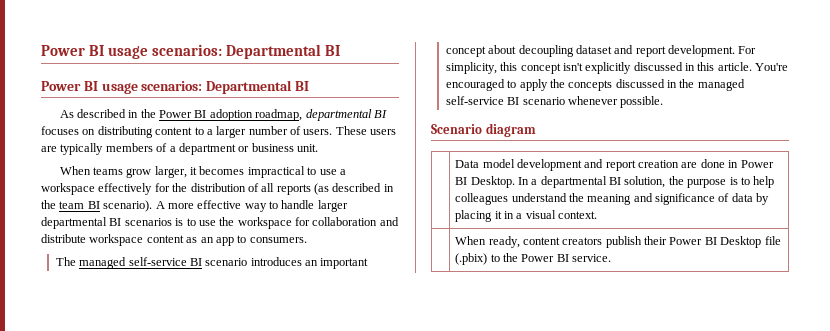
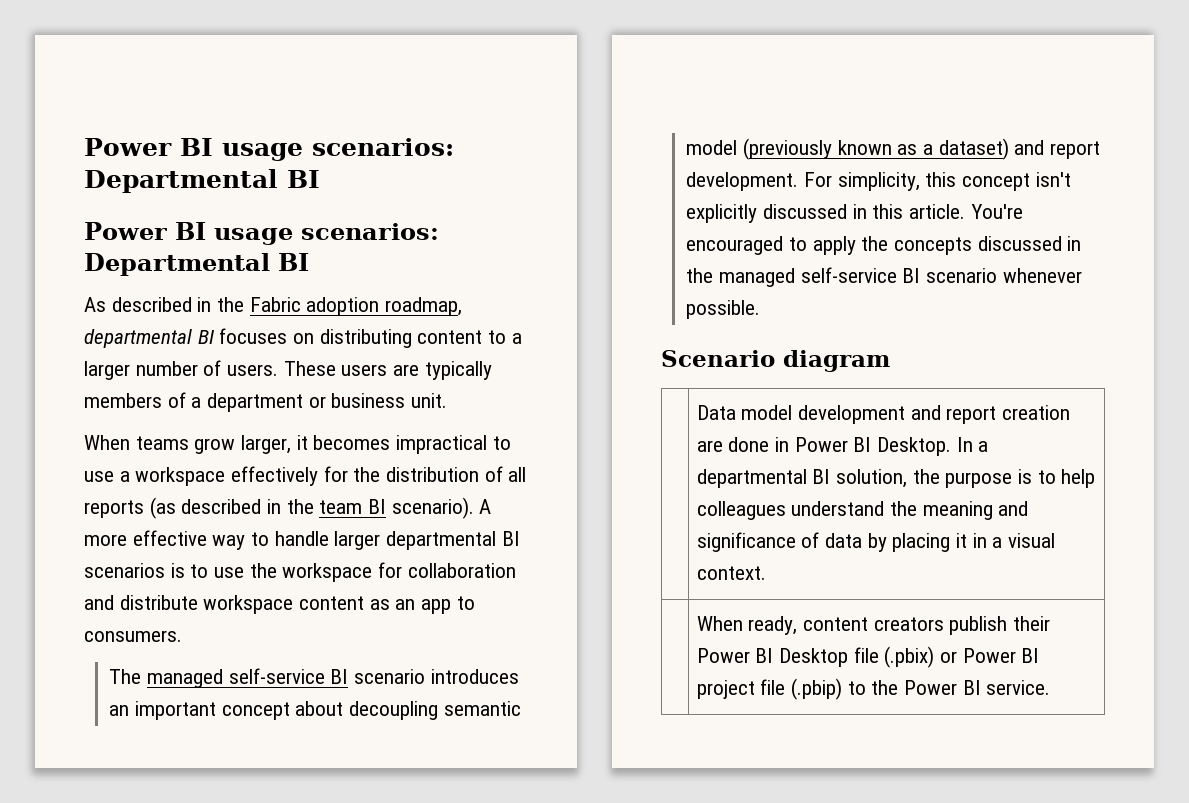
- As described in the Power BI adoption roadmap, departmental BI focuses on distributing content to a larger number of users.
+ As described in the Fabric adoption roadmap, departmental BI focuses on distributing content to a larger number of users.
- The managed self-service BI scenario introduces an important concept about decoupling dataset and report development.
+ The managed self-service BI scenario introduces an important concept about decoupling semantic model (previously known as a dataset) and report development.
- | When ready, content creators publish their Power BI Desktop file (.pbix) to the Power BI service.
+ | When ready, content creators publish their Power BI Desktop file (.pbix) or Power BI project file (.pbip) to the Power BI service.

